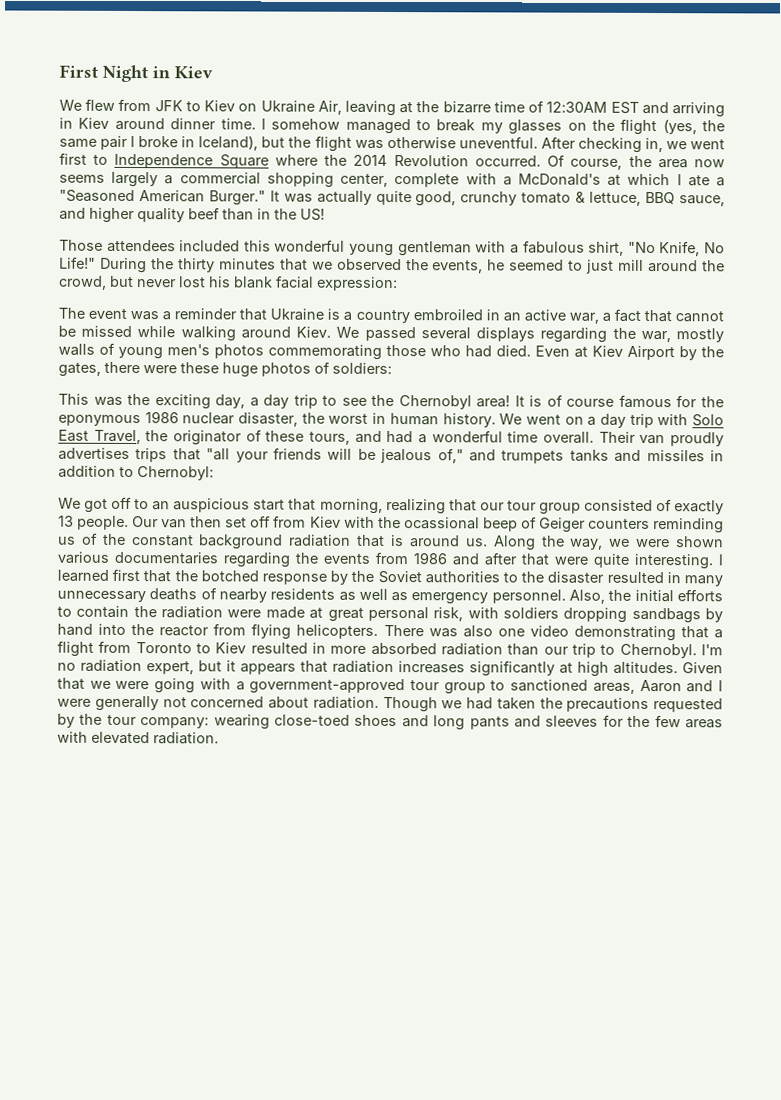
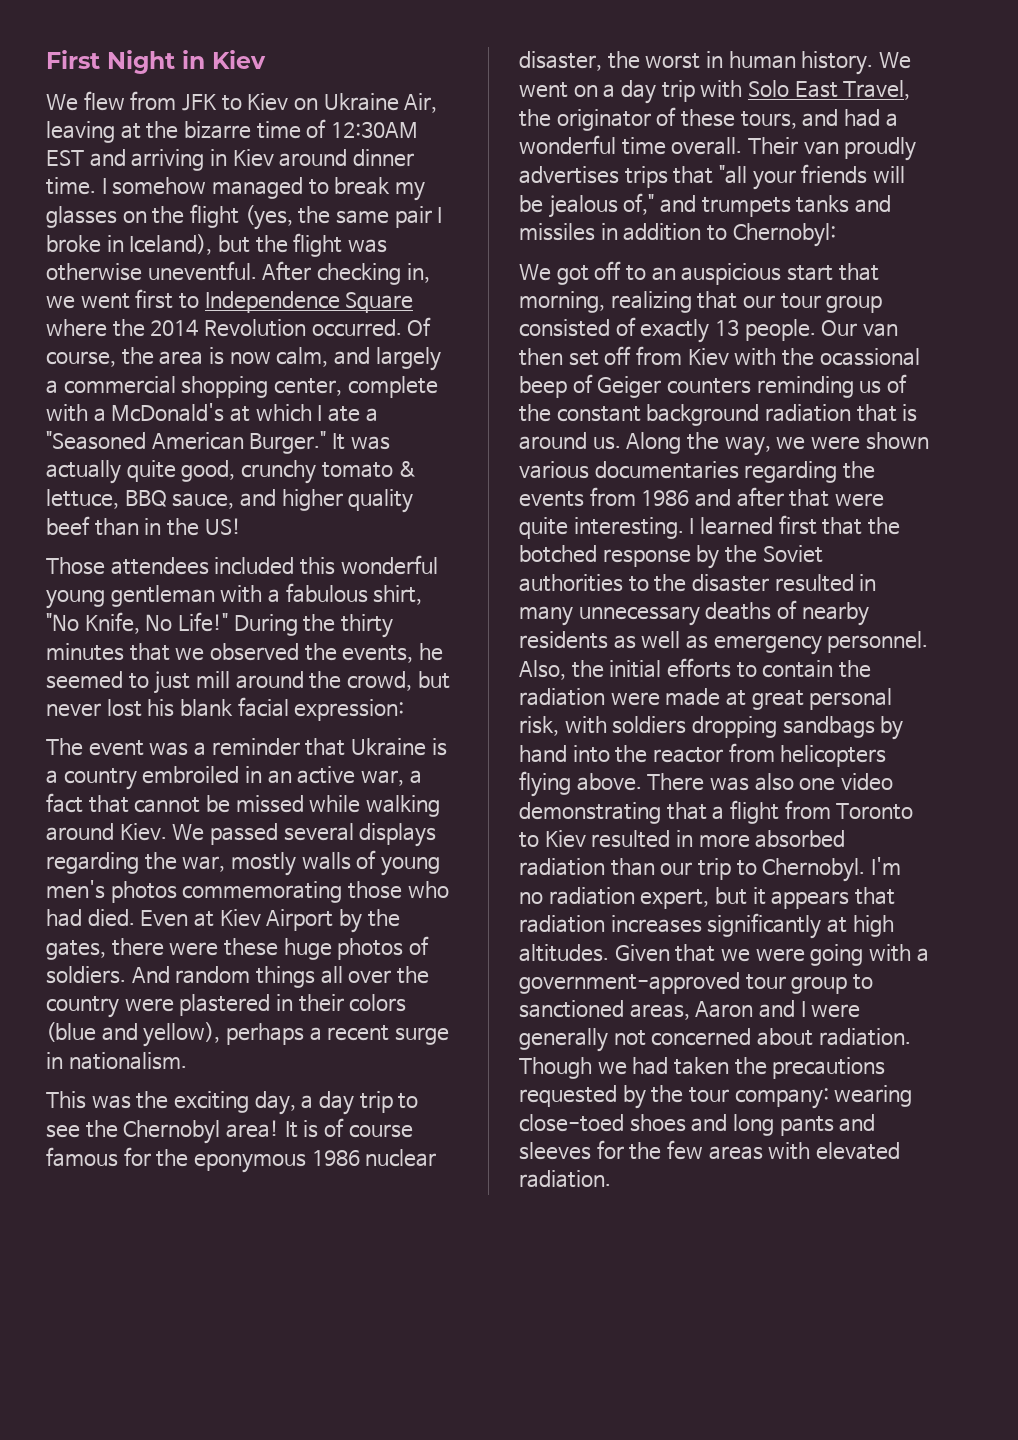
- Of course, the area now seems largely a commercial shopping center, complete with a McDonald's at which I ate a "Seasoned American Burger."
+ Of course, the area is now calm, and largely a commercial shopping center, complete with a McDonald's at which I ate a "Seasoned American Burger."
- Even at Kiev Airport by the gates, there were these huge photos of soldiers:
+ Even at Kiev Airport by the gates, there were these huge photos of soldiers. And random things all over the country were plastered in their colors (blue and yellow), perhaps a recent surge in nationalism.
- Also, the initial efforts to contain the radiation were made at great personal risk, with soldiers dropping sandbags by hand into the reactor from flying helicopters.
+ Also, the initial efforts to contain the radiation were made at great personal risk, with soldiers dropping sandbags by hand into the reactor from helicopters flying above.

